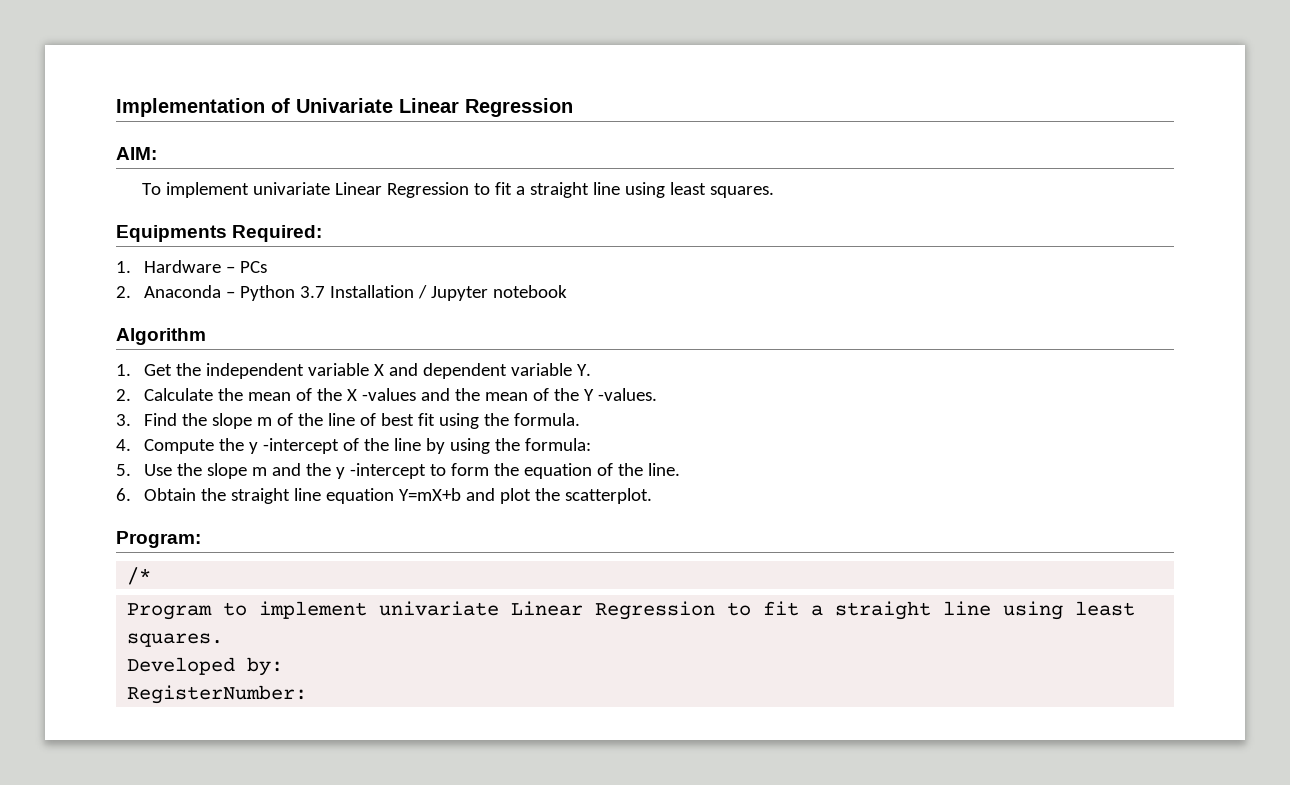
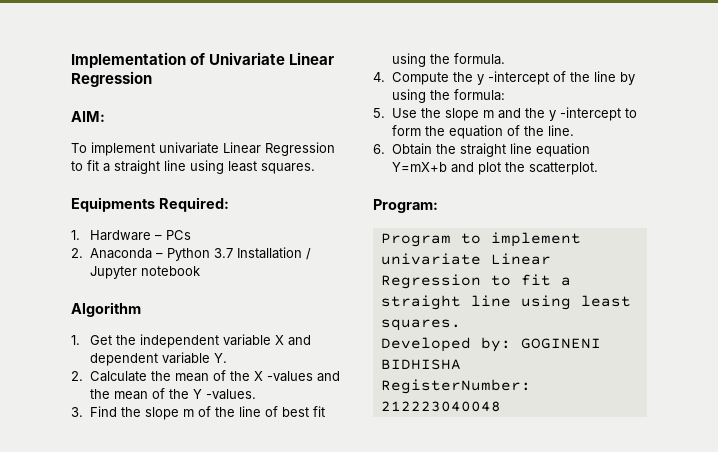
- /*
- Developed by:
+ Developed by: GOGINENI BIDHISHA
- RegisterNumber:
+ RegisterNumber: 212223040048

